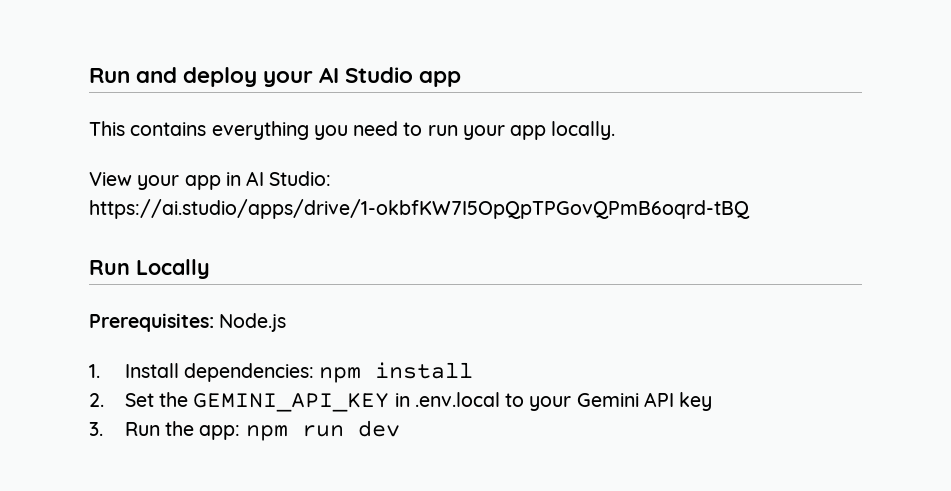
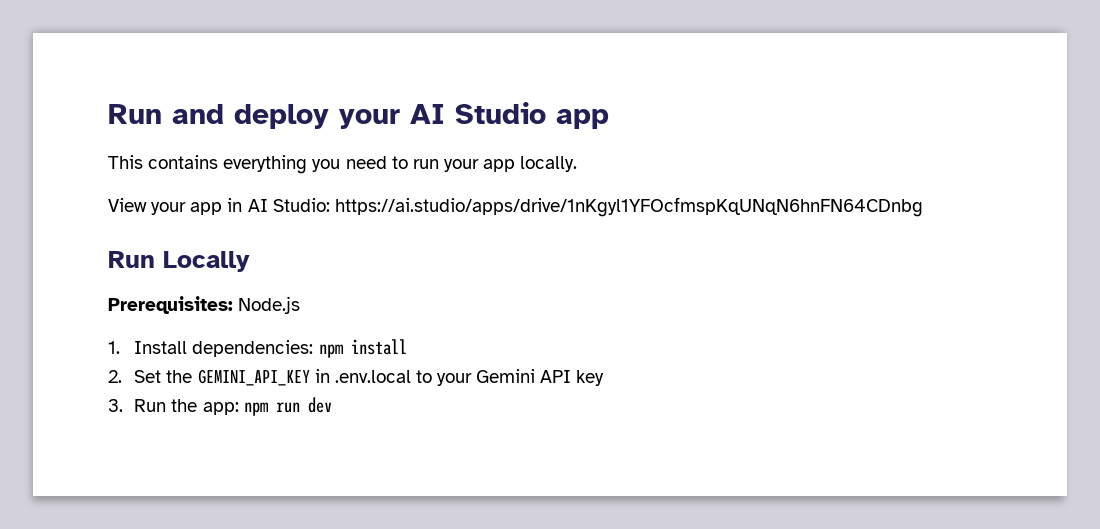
- View your app in AI Studio: https://ai.studio/apps/drive/1-okbfKW7I5OpQpTPGovQPmB6oqrd-tBQ
+ View your app in AI Studio: https://ai.studio/apps/drive/1nKgyl1YFOcfmspKqUNqN6hnFN64CDnbg

